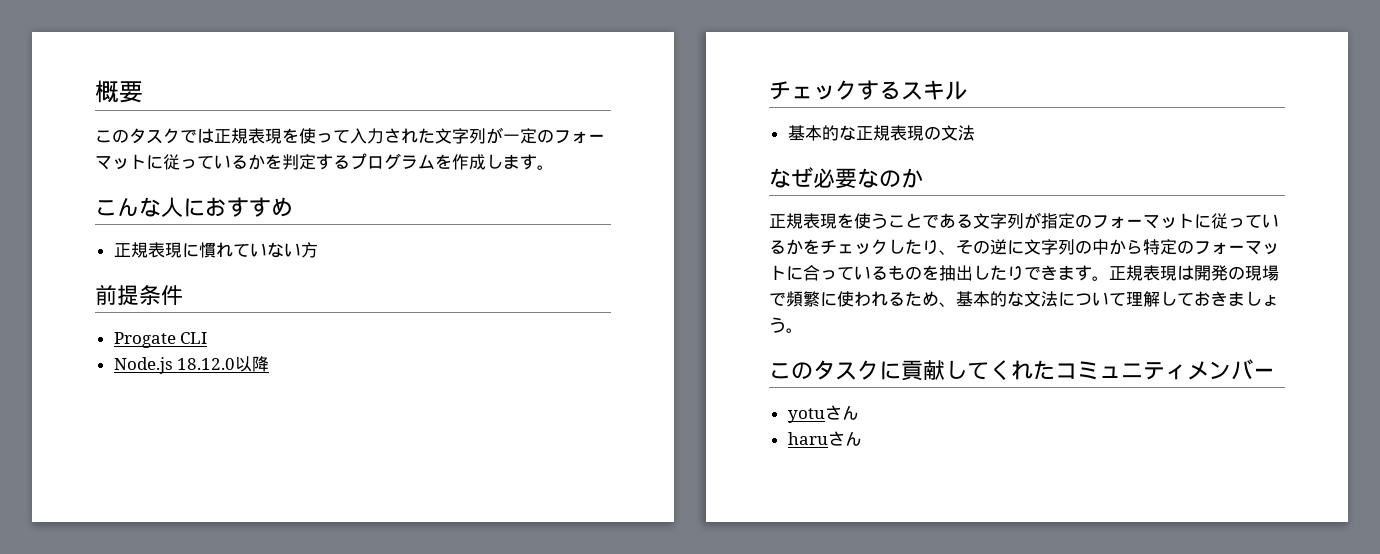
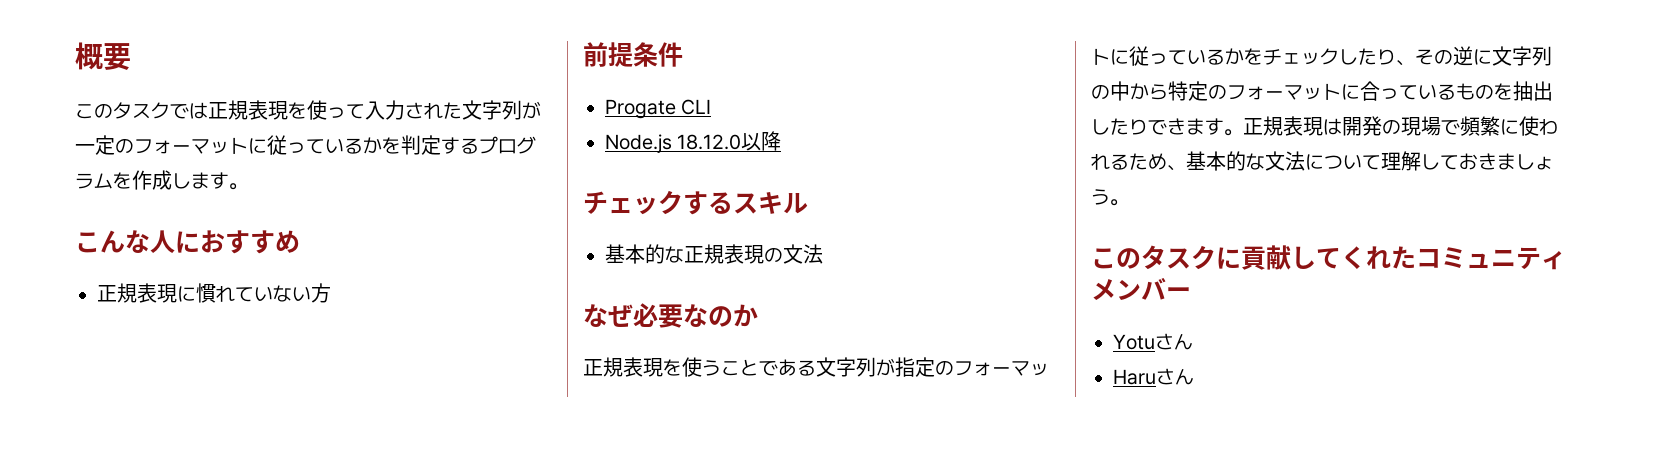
- yotuさん
+ Yotuさん
- haruさん
+ Haruさん

